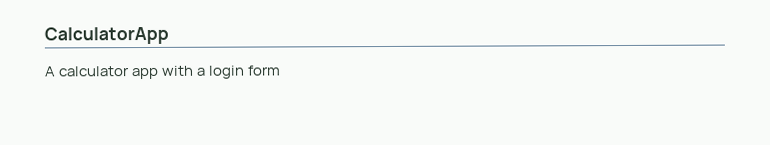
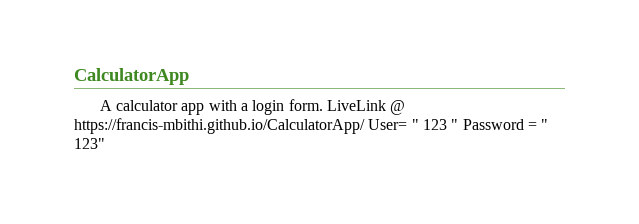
- A calculator app with a login form
+ A calculator app with a login form. LiveLink @ https://francis-mbithi.github.io/CalculatorApp/ User= " 123 " Password = " 123"

